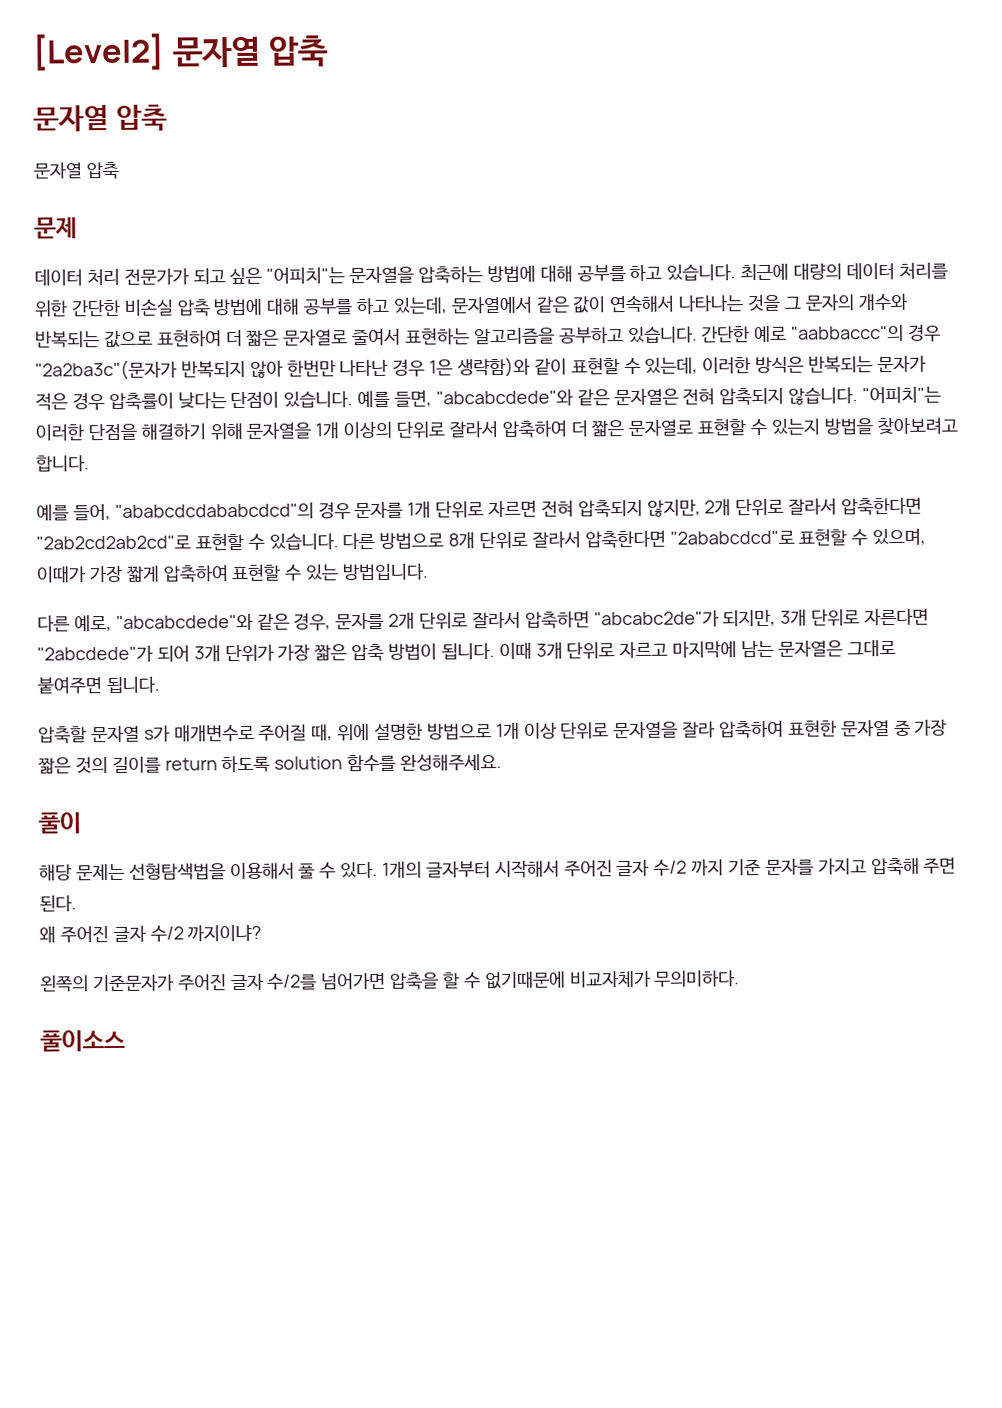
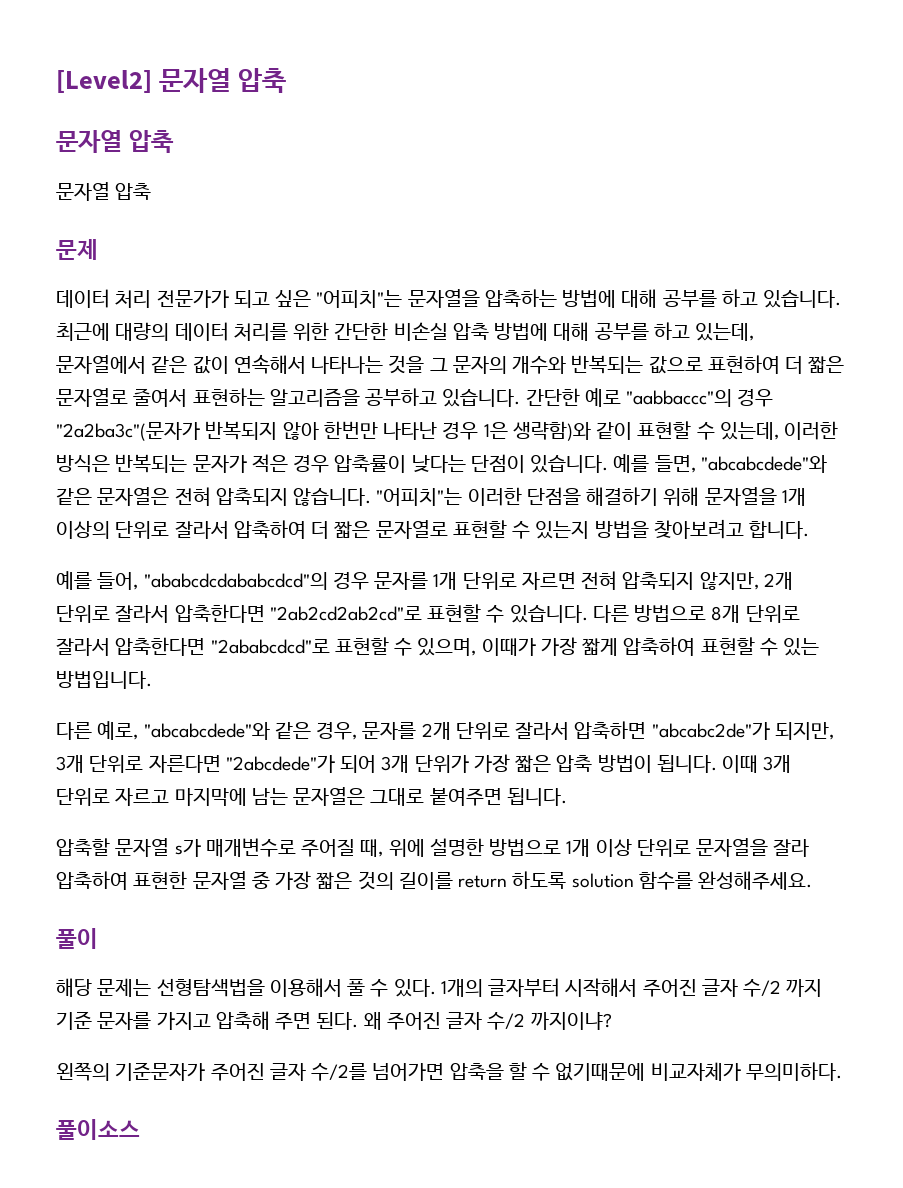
- 1개의 글자부터 시작해서 주어진 글자 수/2 까지 기준 문자를 가지고 압축해 주면 된다.
- 왜 주어진 글자 수/2 까지이냐?
+ 1개의 글자부터 시작해서 주어진 글자 수/2 까지 기준 문자를 가지고 압축해 주면 된다. 왜 주어진 글자 수/2 까지이냐?

